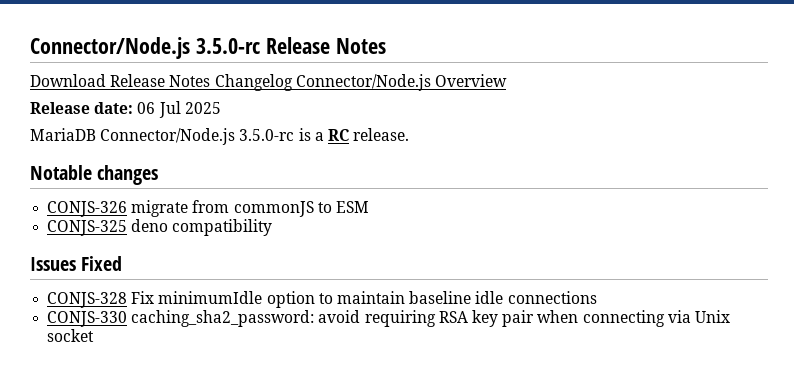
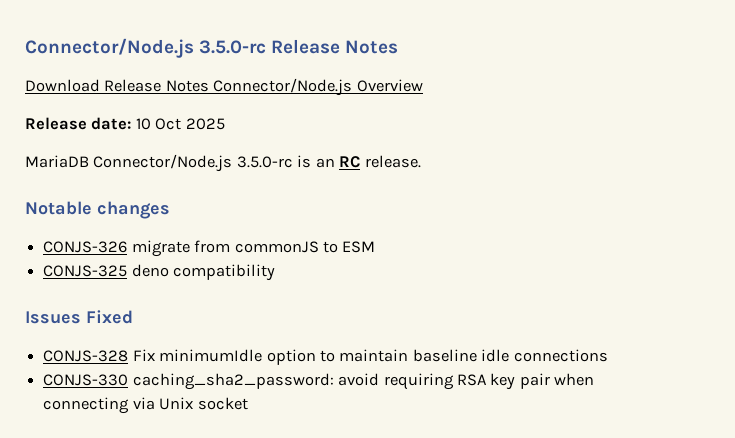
- Download Release Notes Changelog Connector/Node.js Overview
+ Download Release Notes Connector/Node.js Overview
- Release date: 06 Jul 2025
+ Release date: 10 Oct 2025
- MariaDB Connector/Node.js 3.5.0-rc is a RC release.
+ MariaDB Connector/Node.js 3.5.0-rc is an RC release.

